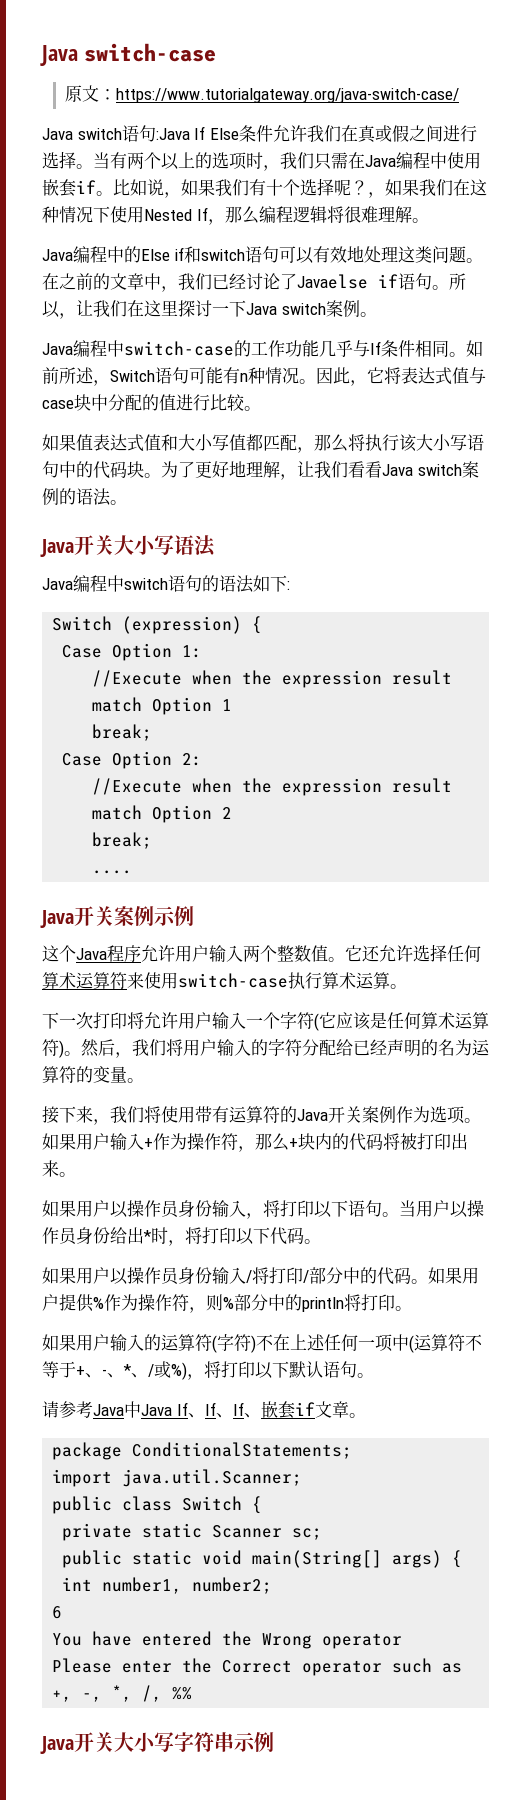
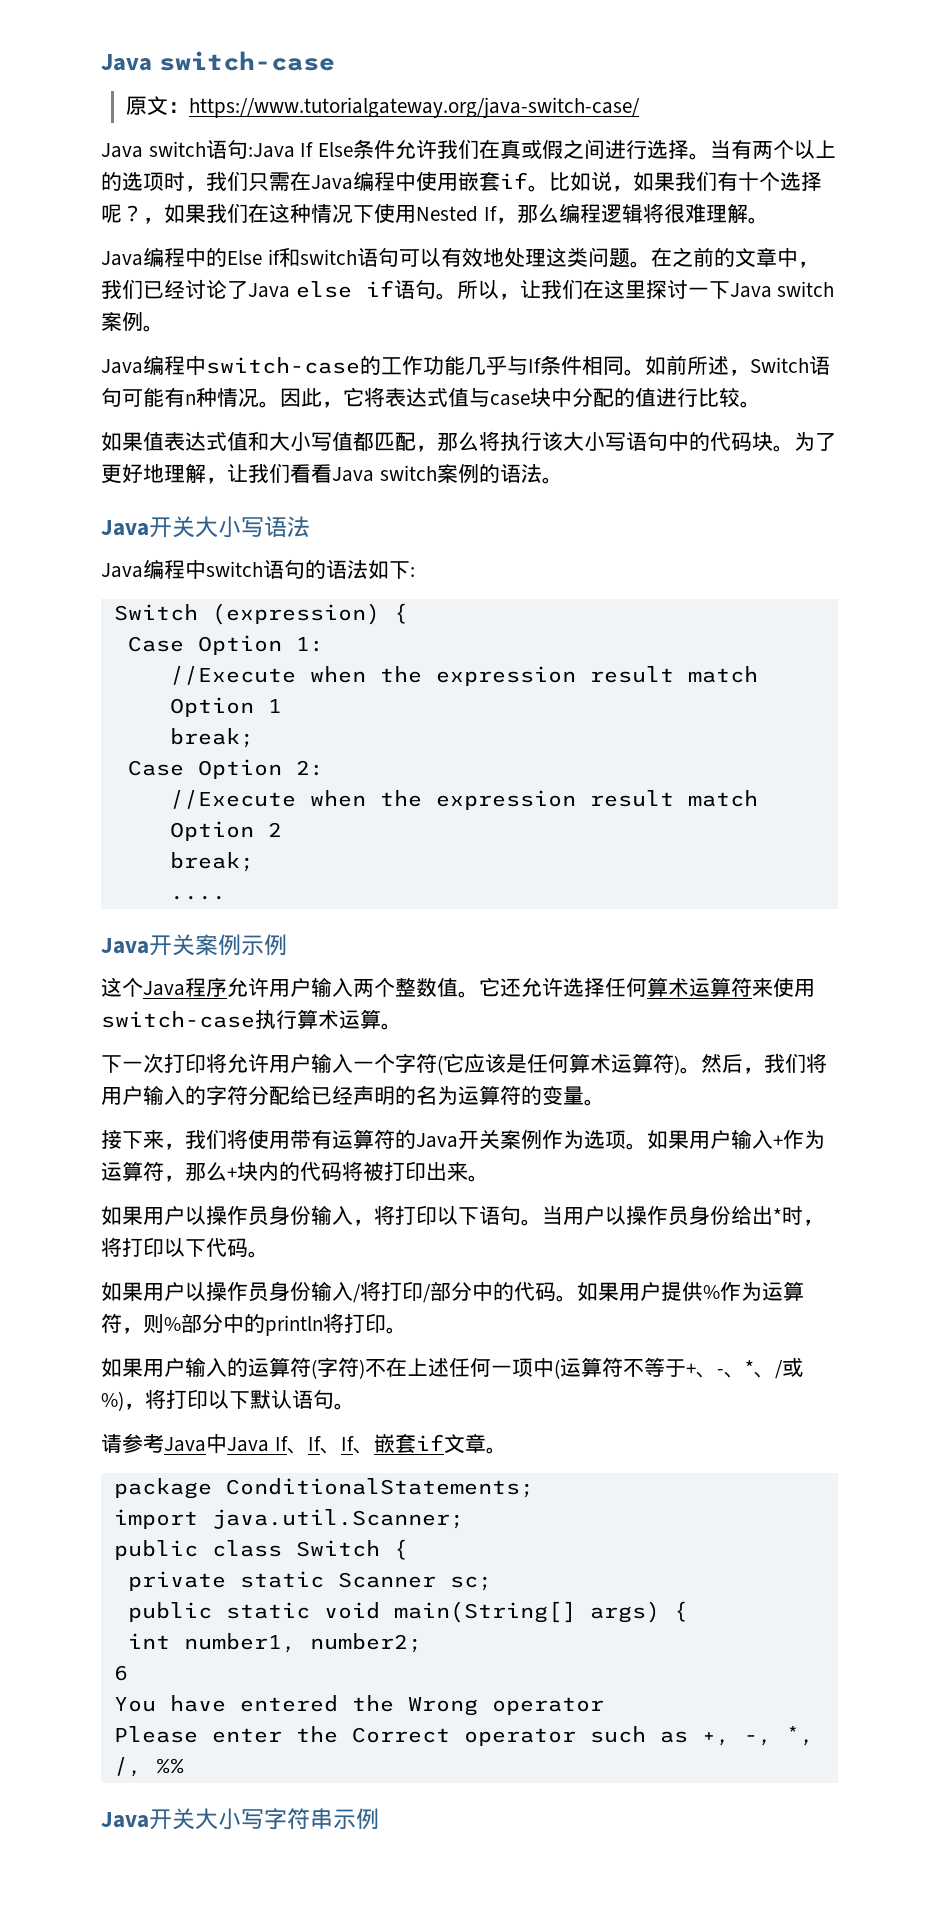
- 在之前的文章中，我们已经讨论了Javaelse if语句。
+ 在之前的文章中，我们已经讨论了Java else if语句。
- 如果用户输入+作为操作符，那么+块内的代码将被打印出来。
+ 如果用户输入+作为运算符，那么+块内的代码将被打印出来。
- 如果用户提供%作为操作符，则%部分中的println将打印。
+ 如果用户提供%作为运算符，则%部分中的println将打印。

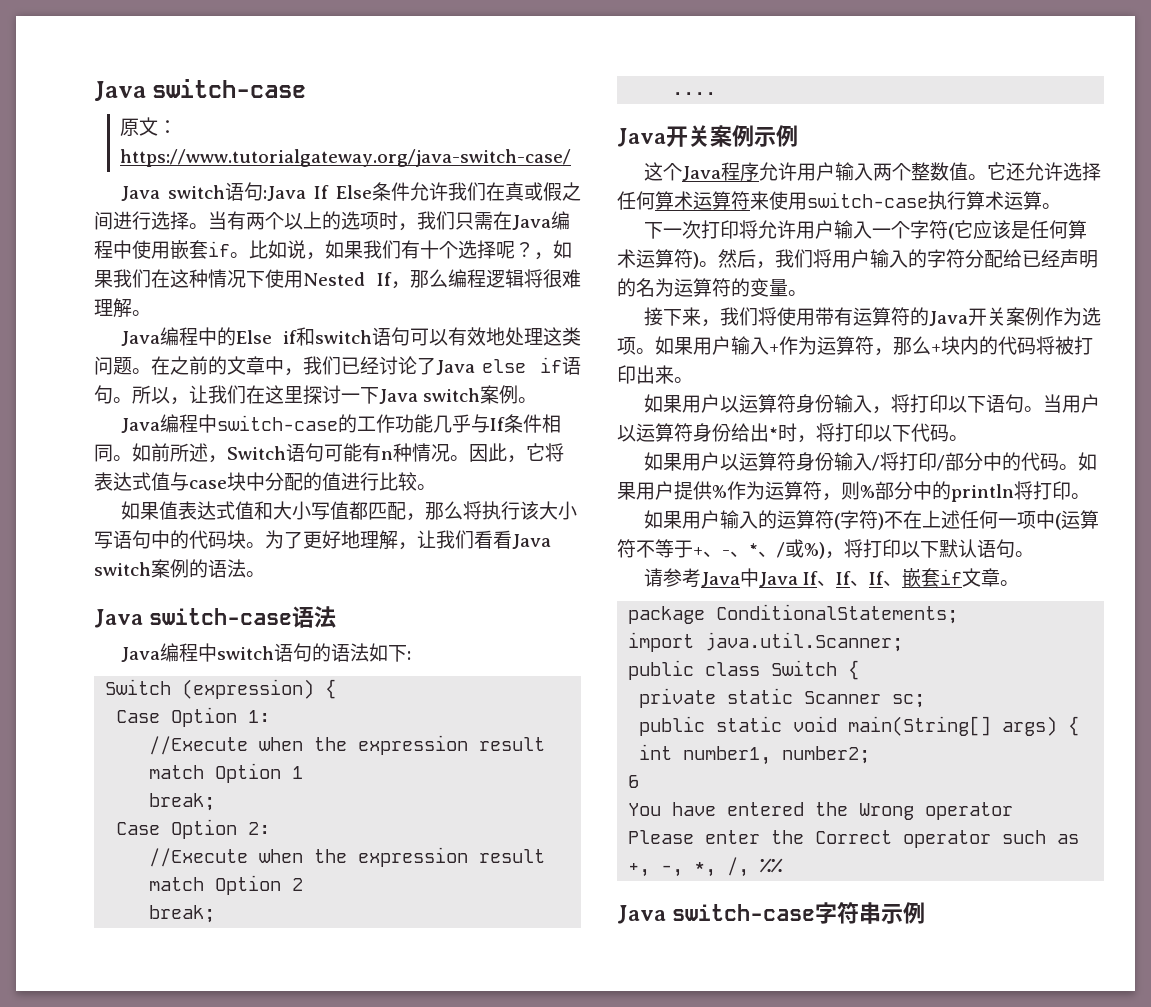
- Java开关大小写语法
+ Java switch-case语法
- 如果用户以操作员身份输入，将打印以下语句。
+ 如果用户以运算符身份输入，将打印以下语句。
- 当用户以操作员身份给出*时，将打印以下代码。
+ 当用户以运算符身份给出*时，将打印以下代码。
- 如果用户以操作员身份输入/将打印/部分中的代码。
+ 如果用户以运算符身份输入/将打印/部分中的代码。
- Java开关大小写字符串示例
+ Java switch-case字符串示例

